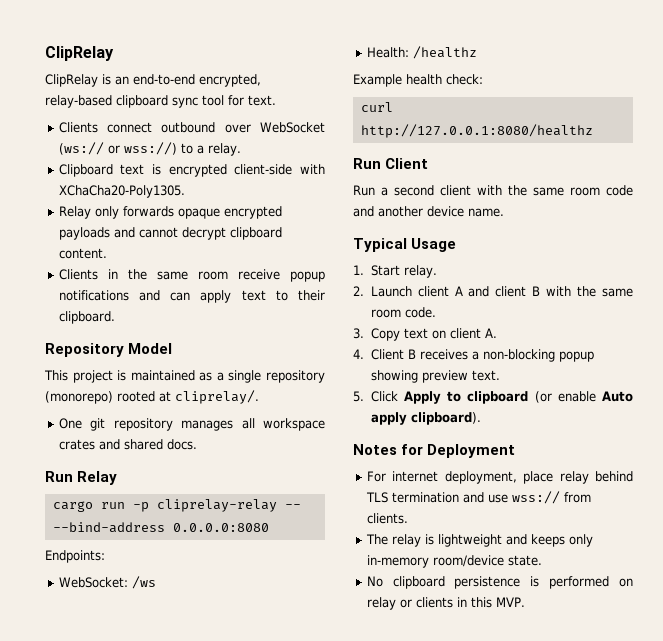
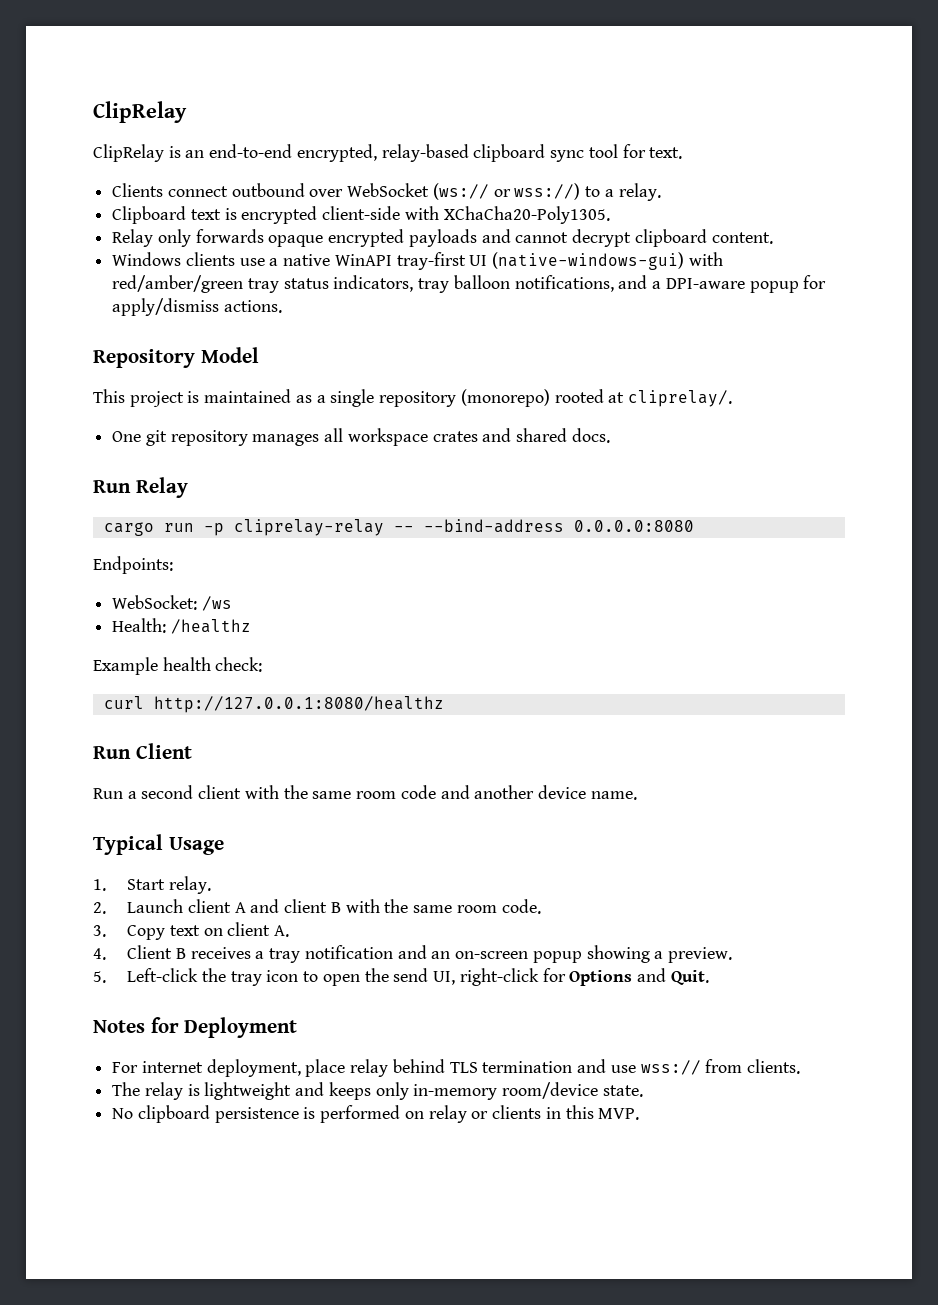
- Clients in the same room receive popup notifications and can apply text to their clipboard.
+ Windows clients use a native WinAPI tray-first UI (native-windows-gui) with red/amber/green tray status indicators, tray balloon notifications, and a DPI-aware popup for apply/dismiss actions.
- 4. Client B receives a non-blocking popup showing preview text.
- 5. Click Apply to clipboard (or enable Auto apply clipboard).
+ 4. Client B receives a tray notification and an on-screen popup showing a preview.
+ 5. Left-click the tray icon to open the send UI, right-click for Options and Quit.

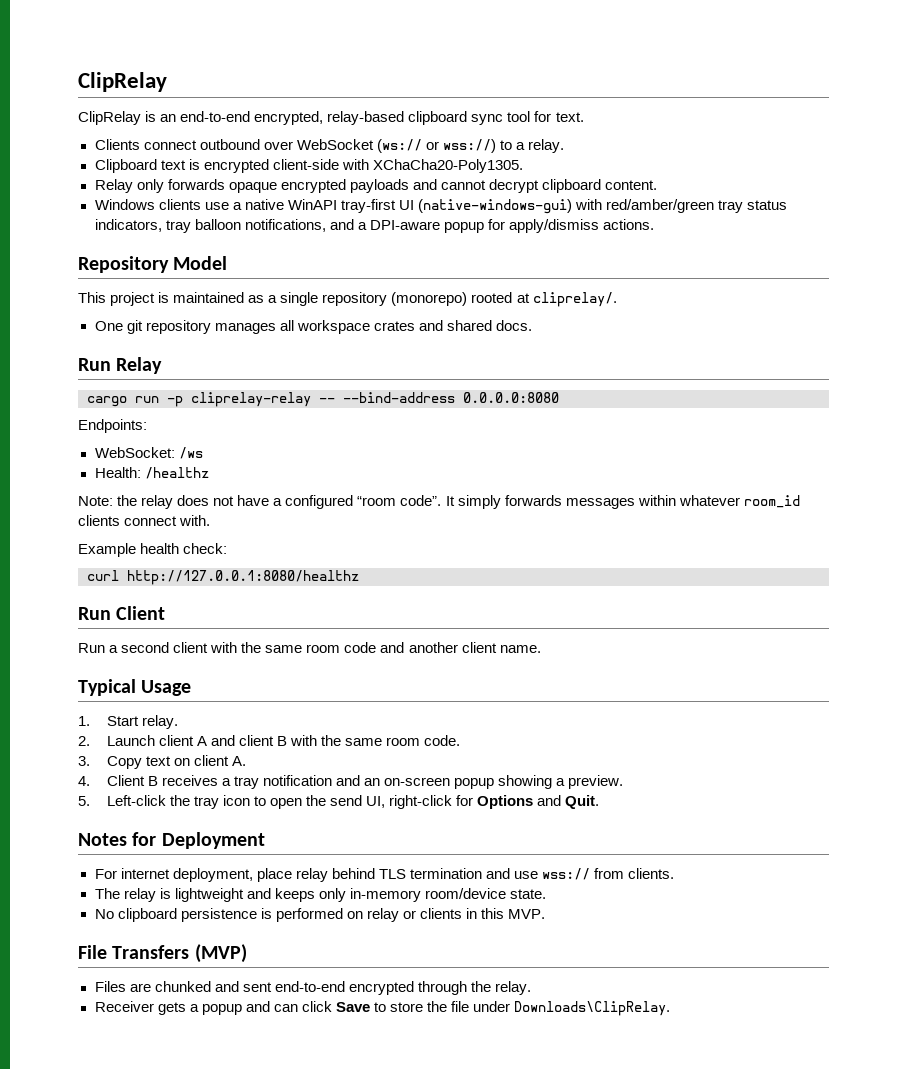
+ Note: the relay does not have a configured “room code”. It simply forwards messages within whatever room_id clients connect with.
- Run a second client with the same room code and another device name.
+ Run a second client with the same room code and another client name.
+ File Transfers (MVP)
+ Files are chunked and sent end-to-end encrypted through the relay.
+ Receiver gets a popup and can click Save to store the file under Downloads\ClipRelay.

